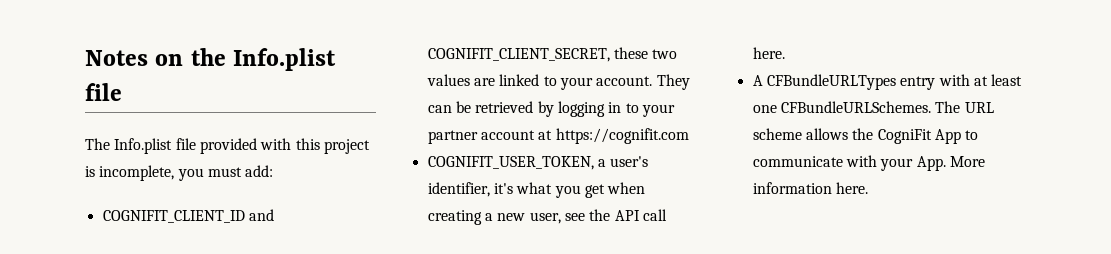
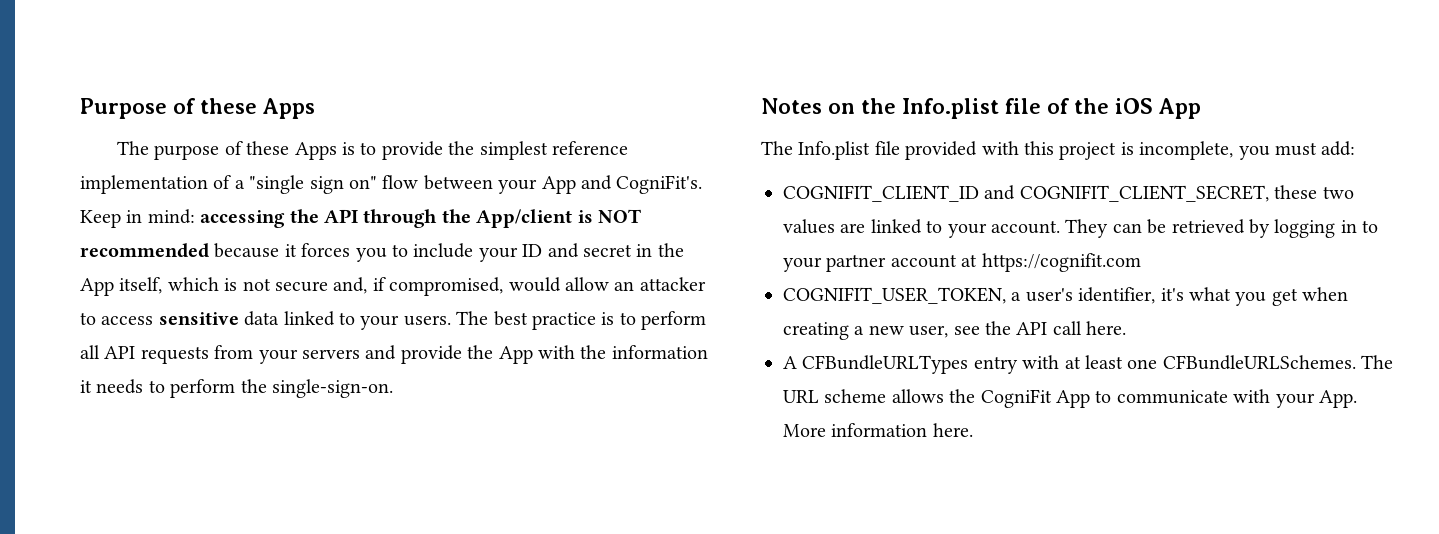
+ Purpose of these Apps
+ The purpose of these Apps is to provide the simplest reference implementation of a "single sign on" flow between your App and CogniFit's. Keep in mind: accessing the API through the App/client is NOT recommended because it forces you to include your ID and secret in the App itself, which is not secure and, if compromised, would allow an attacker to access sensitive data linked to your users. The best practice is to perform all API requests from your servers and provide the App with the information it needs to perform the single-sign-on.
- Notes on the Info.plist file
+ Notes on the Info.plist file of the iOS App

